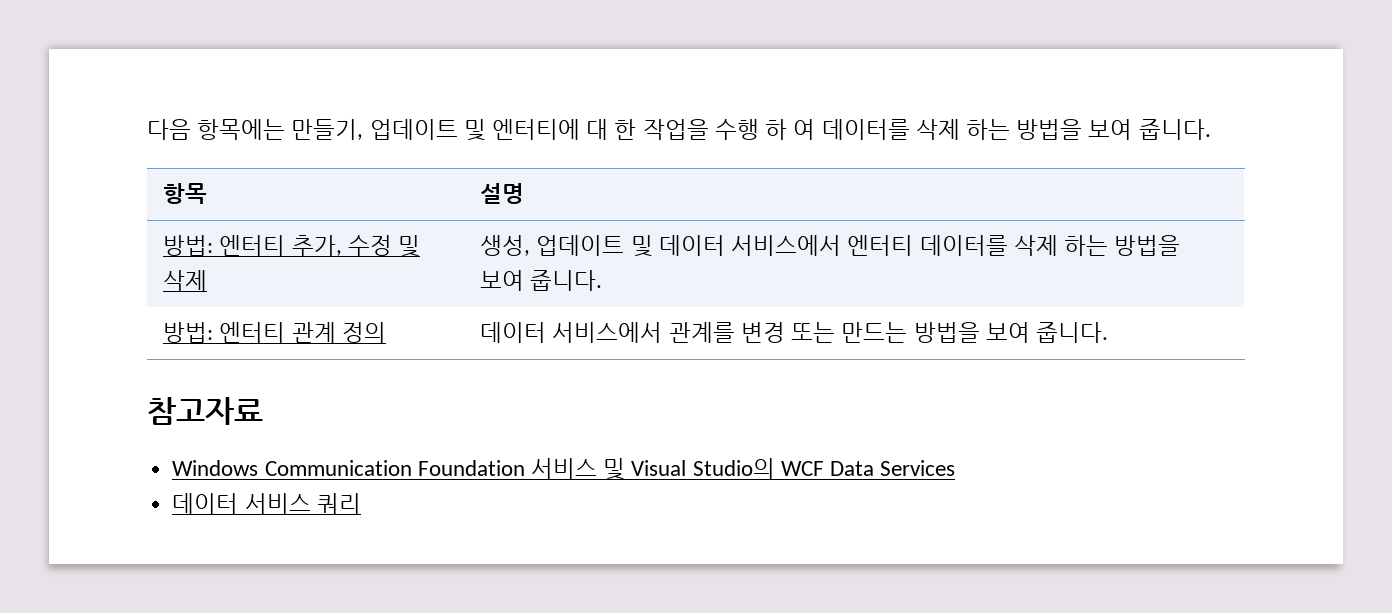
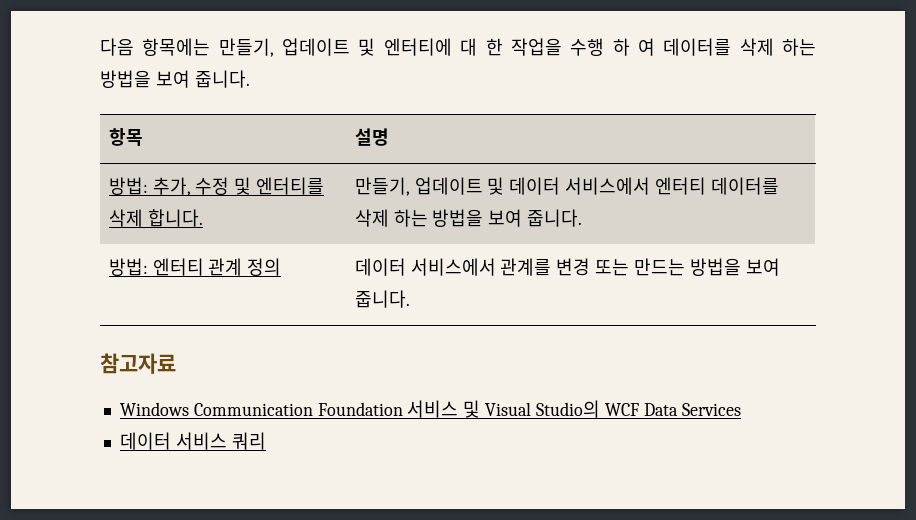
- 방법: 엔터티 추가, 수정 및 삭제 | 생성, 업데이트 및 데이터 서비스에서 엔터티 데이터를 삭제 하는 방법을 보여 줍니다.
+ 방법: 추가, 수정 및 엔터티를 삭제 합니다. | 만들기, 업데이트 및 데이터 서비스에서 엔터티 데이터를 삭제 하는 방법을 보여 줍니다.

